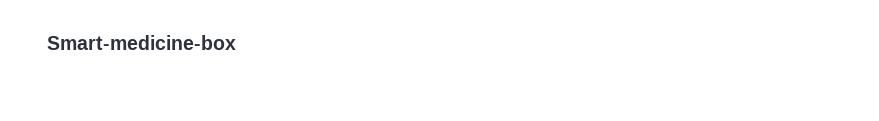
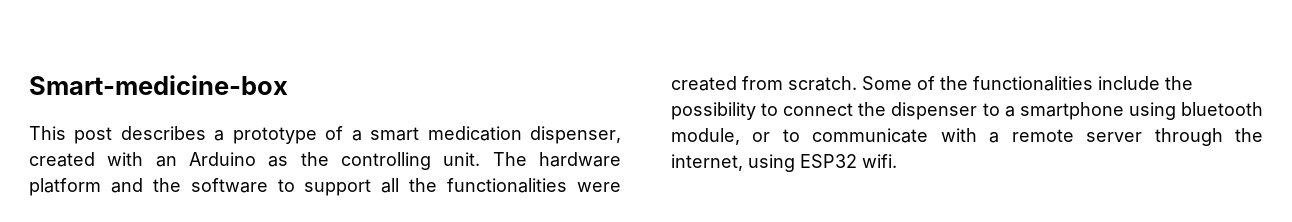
+ This post describes a prototype of a smart medication dispenser, created with an Arduino as the controlling unit. The hardware platform and the software to support all the functionalities were created from scratch. Some of the functionalities include the possibility to connect the dispenser to a smartphone using bluetooth module, or to communicate with a remote server through the internet, using ESP32 wifi.

